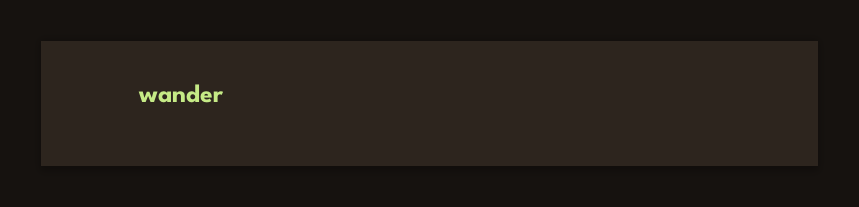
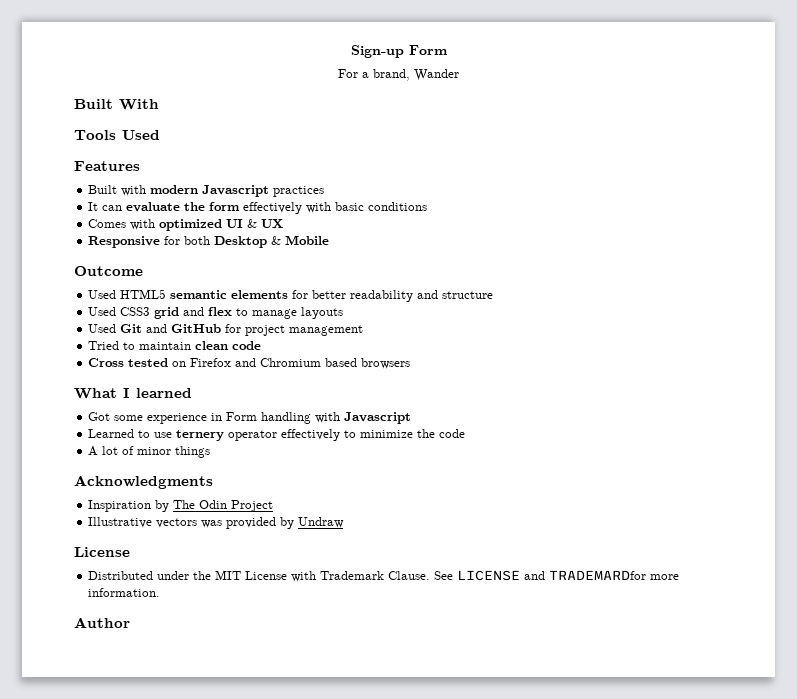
- wander
+ Sign-up Form
+ For a brand, Wander
+ Built With
+ Tools Used
+ Features
+ Built with modern Javascript practices
+ It can evaluate the form effectively with basic conditions
+ Comes with optimized UI & UX
+ Responsive for both Desktop & Mobile
+ Outcome
+ Used HTML5 semantic elements for better readability and structure
+ Used CSS3 grid and flex to manage layouts
+ Used Git and GitHub for project management
+ Tried to maintain clean code
+ Cross tested on Firefox and Chromium based browsers
+ What I learned
+ Got some experience in Form handling with Javascript
+ Learned to use ternery operator effectively to minimize the code
+ A lot of minor things
+ Acknowledgments
+ Inspiration by The Odin Project
+ Illustrative vectors was provided by Undraw
+ License
+ Distributed under the MIT License with Trademark Clause. See LICENSE and TRADEMARDfor more information.
+ Author

